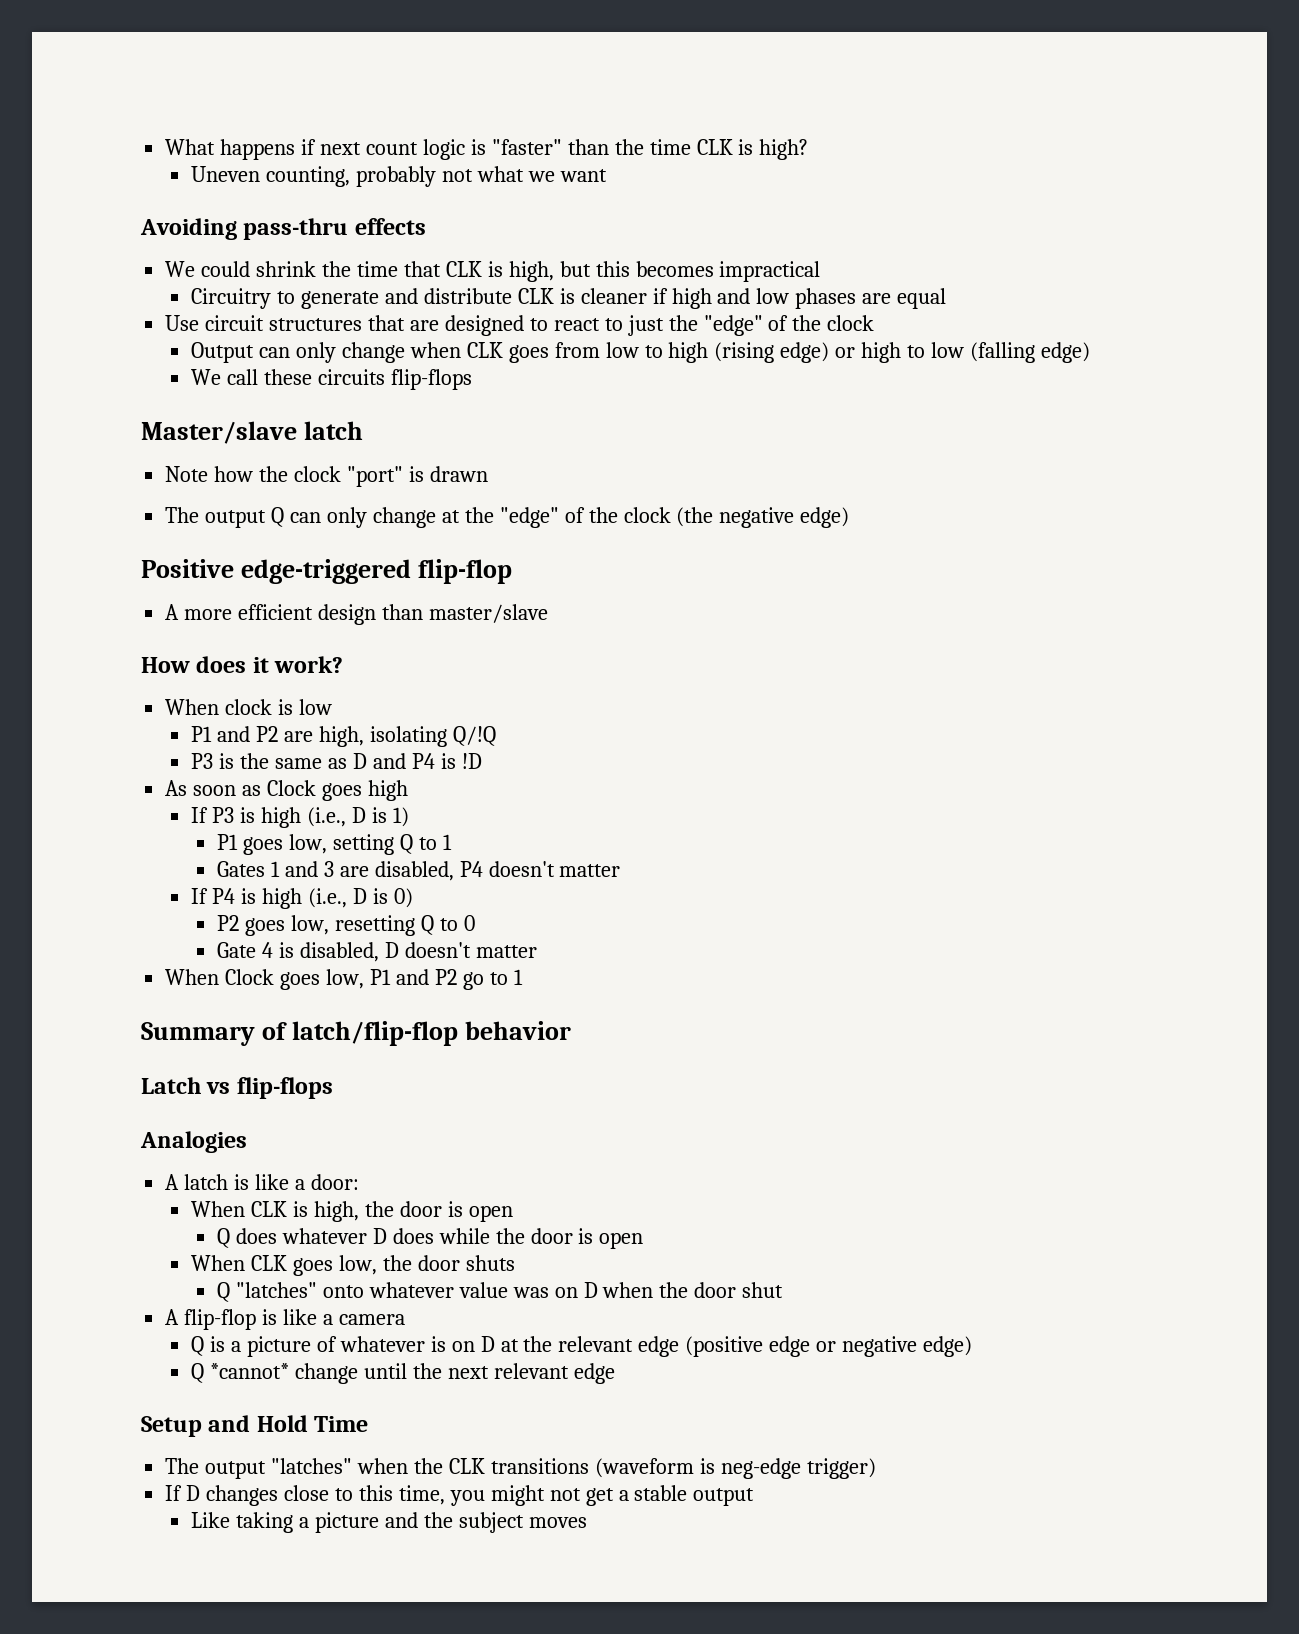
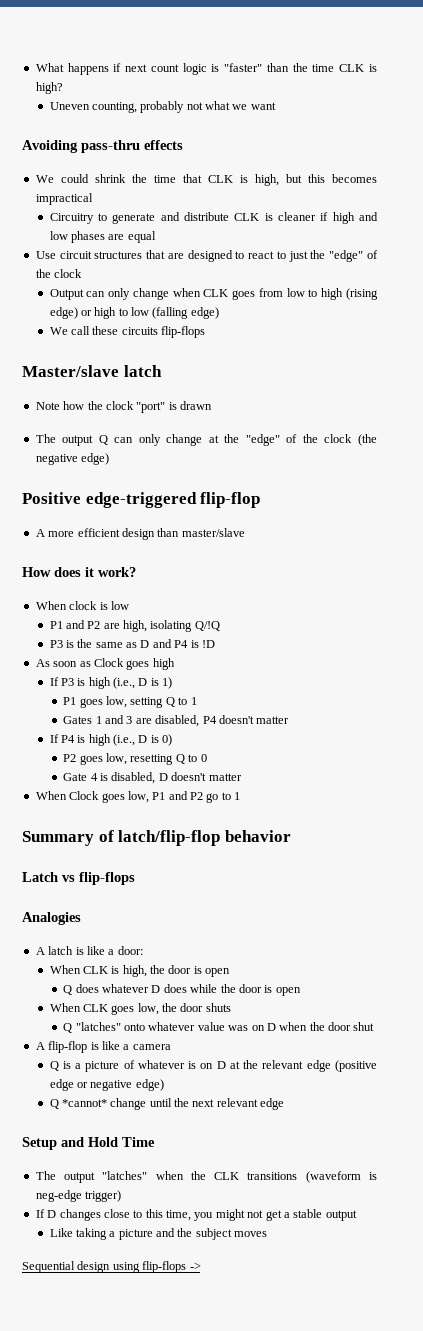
+ Sequential design using flip-flops ->

